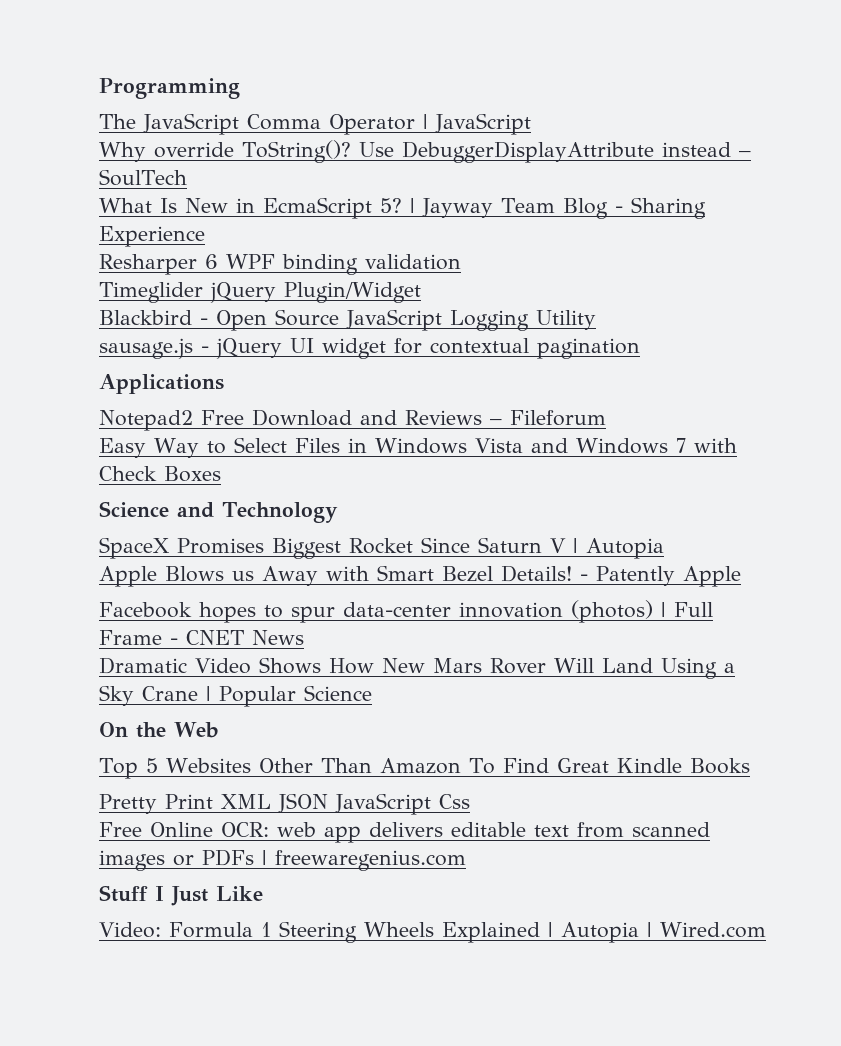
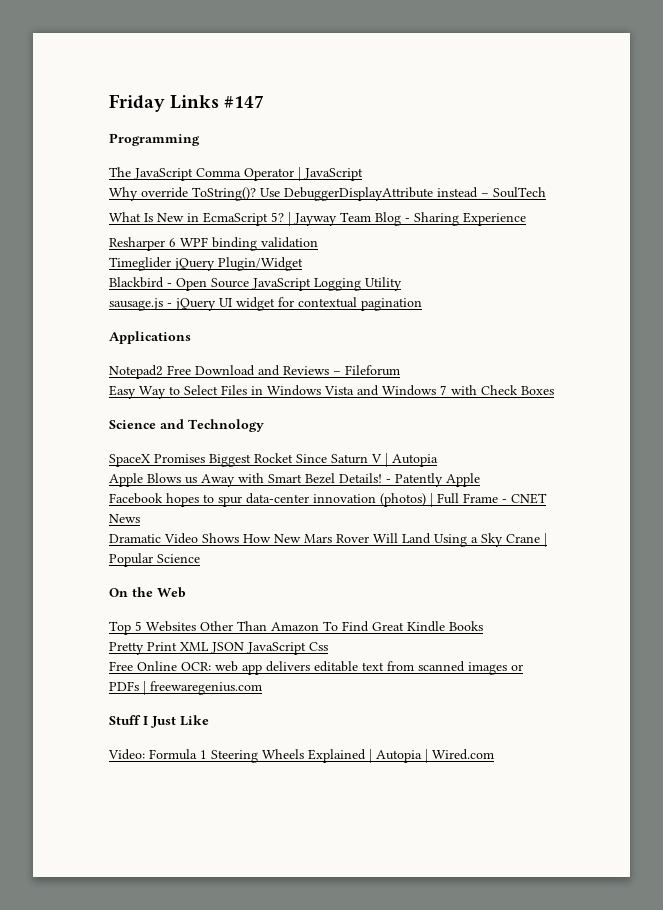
+ Friday Links #147

